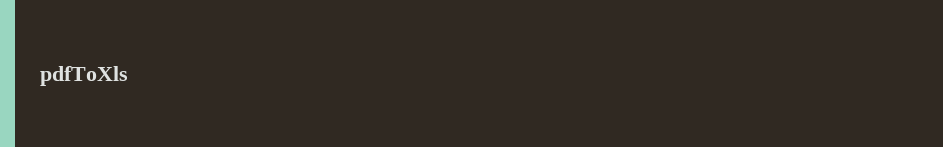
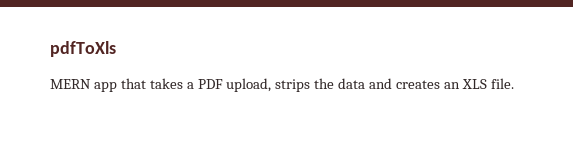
+ MERN app that takes a PDF upload, strips the data and creates an XLS file.

